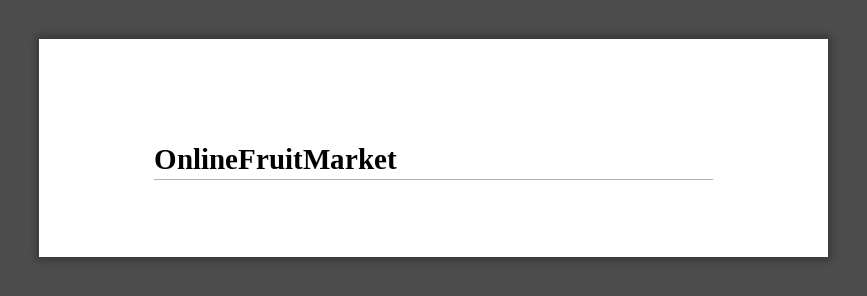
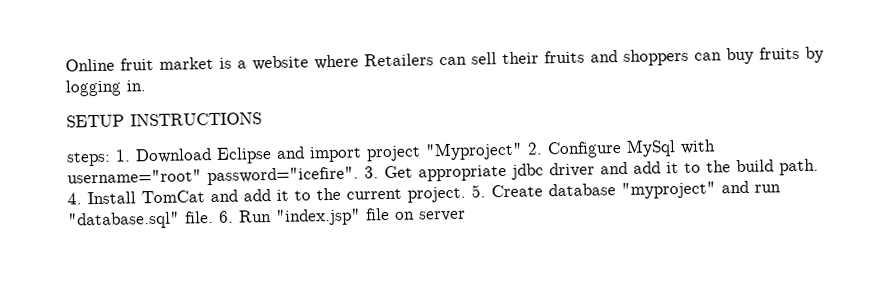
- OnlineFruitMarket
+ Online fruit market is a website where Retailers can sell their fruits and shoppers can buy fruits by logging in.
+ SETUP INSTRUCTIONS
+ steps: 1. Download Eclipse and import project "Myproject" 2. Configure MySql with username="root" password="icefire". 3. Get appropriate jdbc driver and add it to the build path. 4. Install TomCat and add it to the current project. 5. Create database "myproject" and run "database.sql" file. 6. Run "index.jsp" file on server

